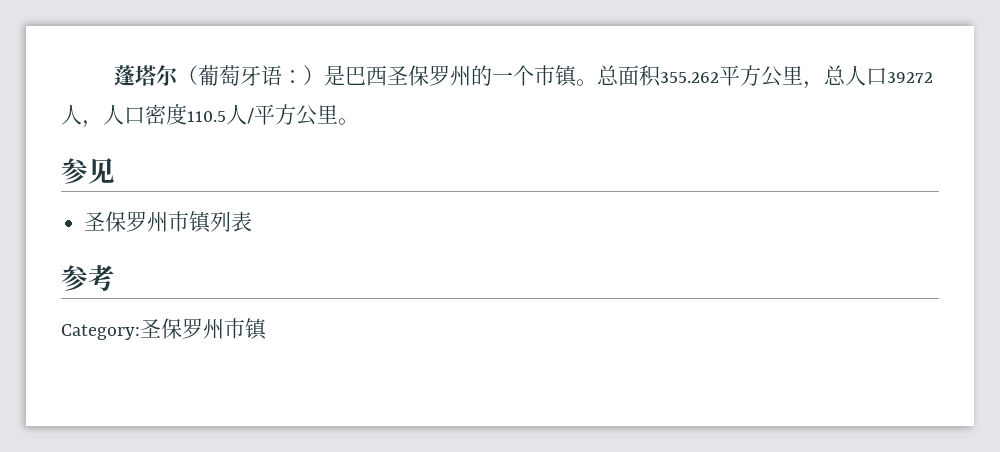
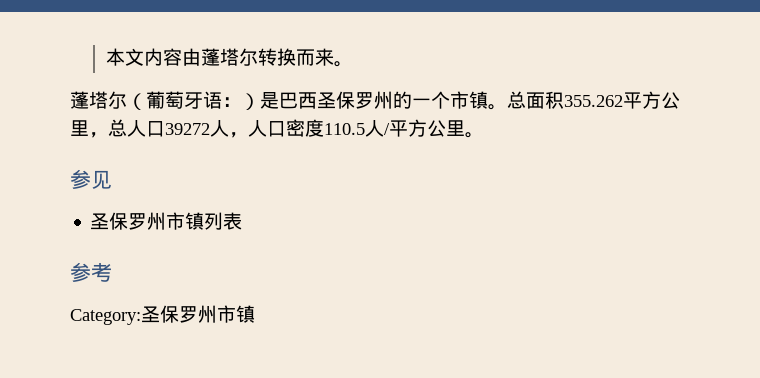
+ 本文内容由蓬塔尔转换而来。

